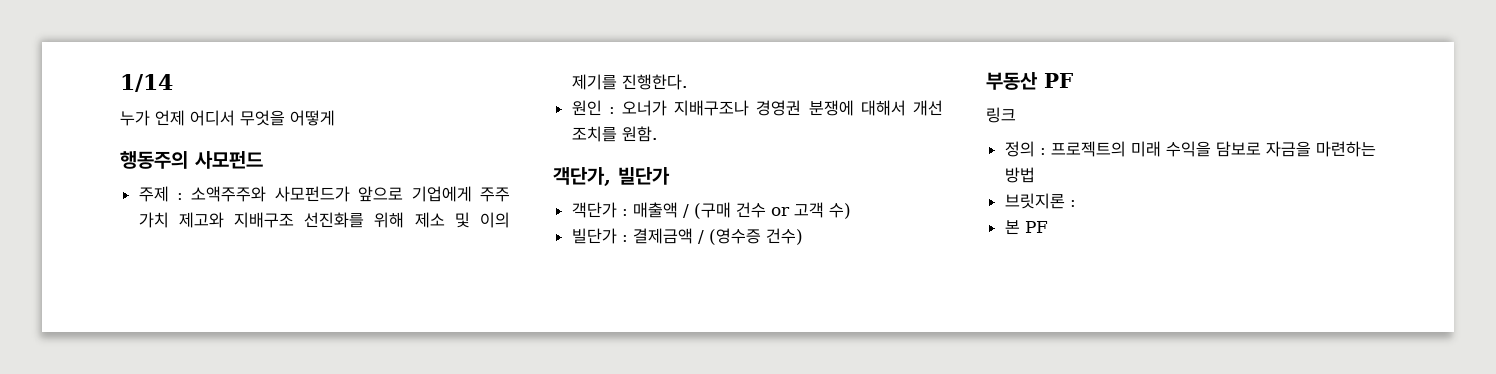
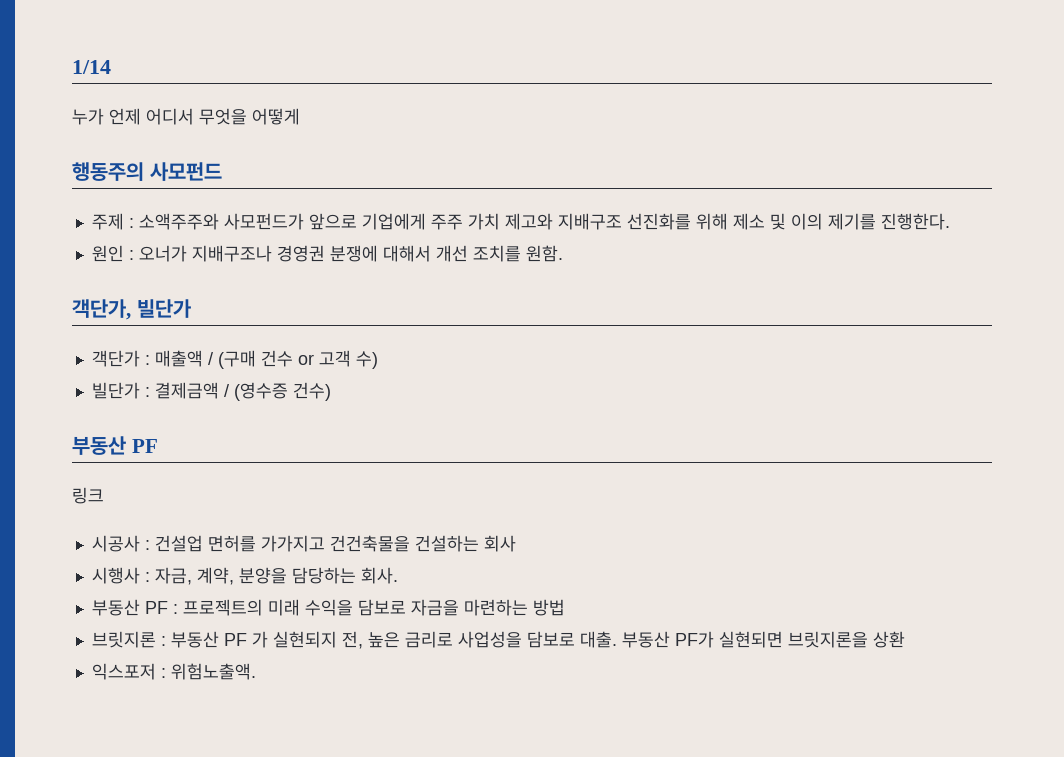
- 정의 : 프로젝트의 미래 수익을 담보로 자금을 마련하는 방법
+ 시공사 : 건설업 면허를 가가지고 건건축물을 건설하는 회사
+ 시행사 : 자금, 계약, 분양을 담당하는 회사.
+ 부동산 PF : 프로젝트의 미래 수익을 담보로 자금을 마련하는 방법
- 브릿지론 :
- 본 PF
+ 브릿지론 : 부동산 PF 가 실현되지 전, 높은 금리로 사업성을 담보로 대출. 부동산 PF가 실현되면 브릿지론을 상환
+ 익스포저 : 위험노출액.

